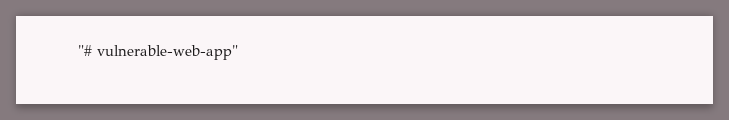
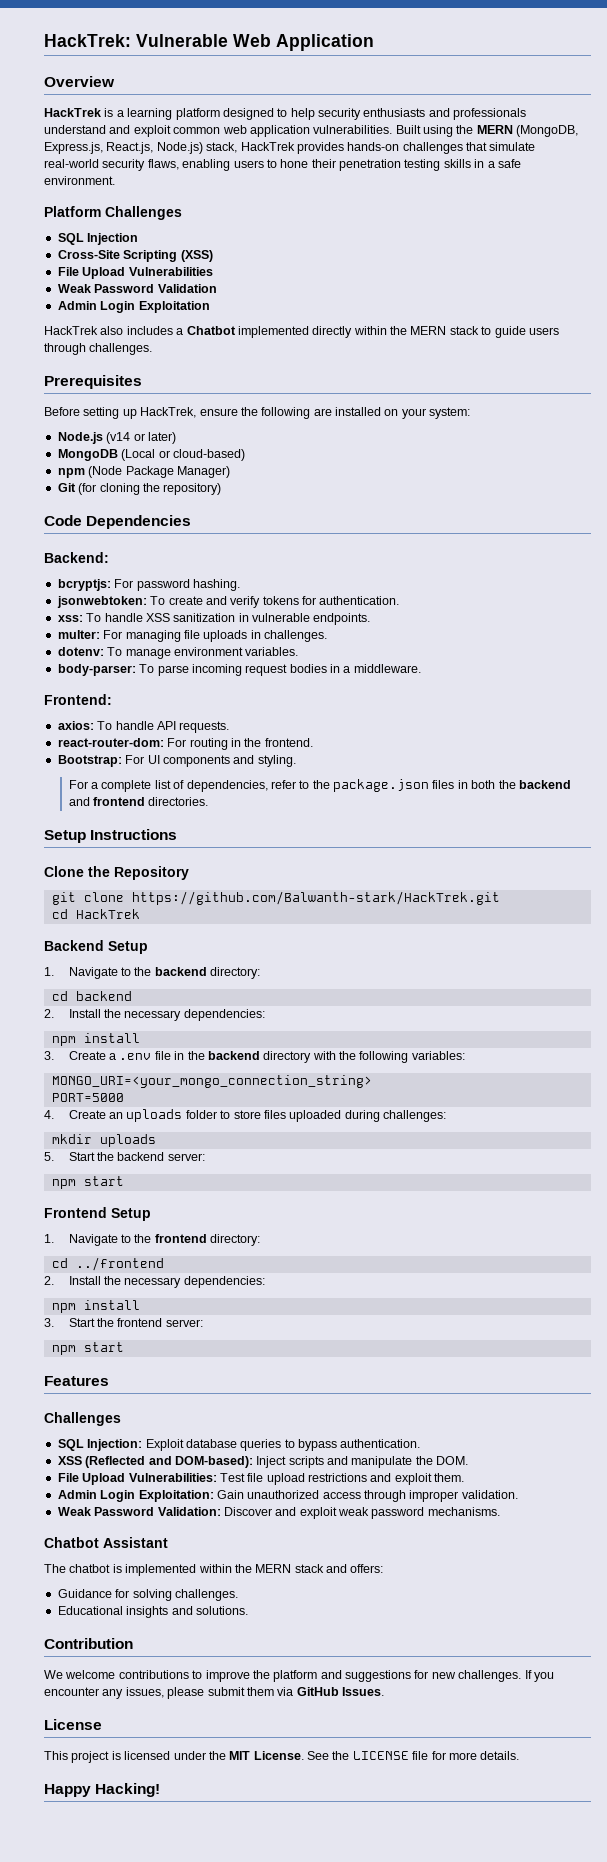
- "# vulnerable-web-app"
+ HackTrek: Vulnerable Web Application
+ Overview
+ HackTrek is a learning platform designed to help security enthusiasts and professionals understand and exploit common web application vulnerabilities. Built using the MERN (MongoDB, Express.js, React.js, Node.js) stack, HackTrek provides hands-on challenges that simulate real-world security flaws, enabling users to hone their penetration testing skills in a safe environment.
+ Platform Challenges
+ SQL Injection
+ Cross-Site Scripting (XSS)
+ File Upload Vulnerabilities
+ Weak Password Validation
+ Admin Login Exploitation
+ HackTrek also includes a Chatbot implemented directly within the MERN stack to guide users through challenges.
+ Prerequisites
+ Before setting up HackTrek, ensure the following are installed on your system:
+ Node.js (v14 or later)
+ MongoDB (Local or cloud-based)
+ npm (Node Package Manager)
+ Git (for cloning the repository)
+ Code Dependencies
+ Backend:
+ bcryptjs: For password hashing.
+ jsonwebtoken: To create and verify tokens for authentication.
+ xss: To handle XSS sanitization in vulnerable endpoints.
+ multer: For managing file uploads in challenges.
+ dotenv: To manage environment variables.
+ body-parser: To parse incoming request bodies in a middleware.
+ Frontend:
+ axios: To handle API requests.
+ react-router-dom: For routing in the frontend.
+ Bootstrap: For UI components and styling.
+ For a complete list of dependencies, refer to the package.json files in both the backend and frontend directories.
+ Setup Instructions
+ Clone the Repository
+ git clone https://github.com/Balwanth-stark/HackTrek.git
+ cd HackTrek
+ Backend Setup
+ 1. Navigate to the backend directory:
+ cd backend
+ 2. Install the necessary dependencies:
+ npm install
+ 3. Create a .env file in the backend directory with the following variables:
+ MONGO_URI=<your_mongo_connection_string>
+ PORT=5000
+ 4. Create an uploads folder to store files uploaded during challenges:
+ mkdir uploads
+ 5. Start the backend server:
+ npm start
+ Frontend Setup
+ 1. Navigate to the frontend directory:
+ cd ../frontend
+ 2. Install the necessary dependencies:
+ npm install
+ 3. Start the frontend server:
+ npm start
+ Features
+ Challenges
+ SQL Injection: Exploit database queries to bypass authentication.
+ XSS (Reflected and DOM-based): Inject scripts and manipulate the DOM.
+ File Upload Vulnerabilities: Test file upload restrictions and exploit them.
+ Admin Login Exploitation: Gain unauthorized access through improper validation.
+ Weak Password Validation: Discover and exploit weak password mechanisms.
+ Chatbot Assistant
+ The chatbot is implemented within the MERN stack and offers:
+ Guidance for solving challenges.
+ Educational insights and solutions.
+ Contribution
+ We welcome contributions to improve the platform and suggestions for new challenges. If you encounter any issues, please submit them via GitHub Issues.
+ License
+ This project is licensed under the MIT License. See the LICENSE file for more details.
+ Happy Hacking!

